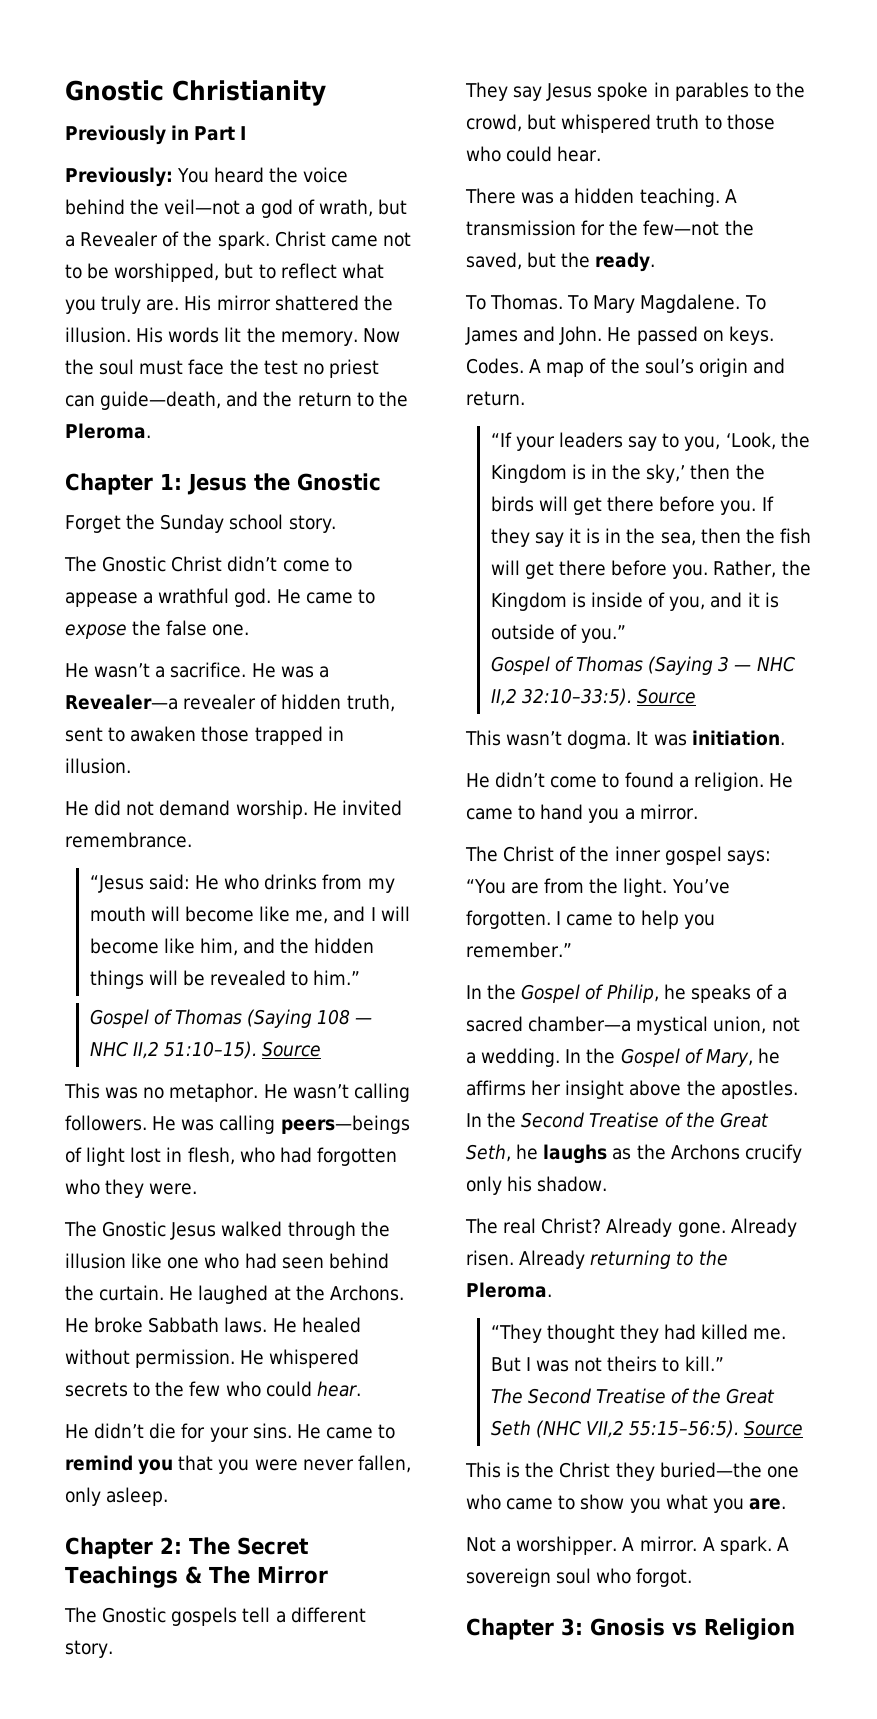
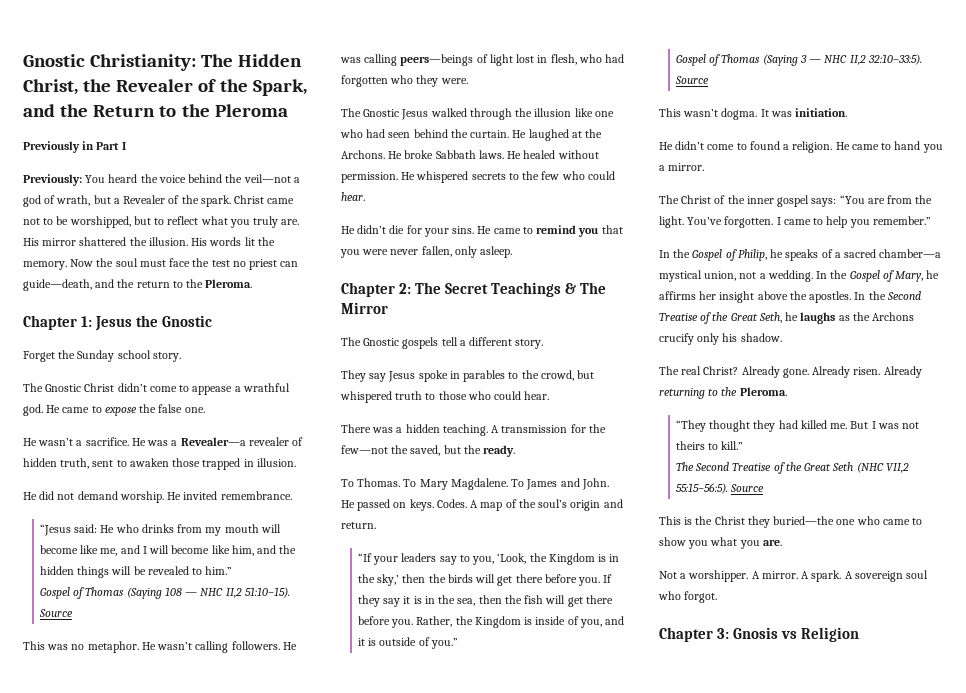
- Gnostic Christianity
+ Gnostic Christianity: The Hidden Christ, the Revealer of the Spark, and the Return to the Pleroma

